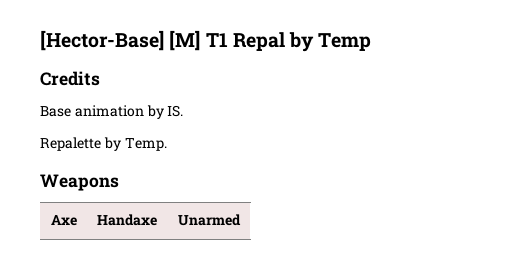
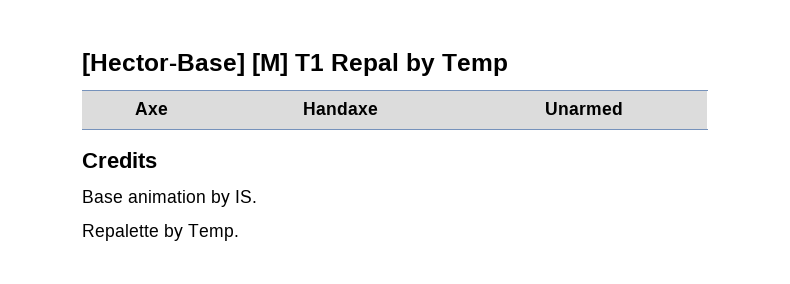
+ Axe | Handaxe | Unarmed
- Weapons
- Axe | Handaxe | Unarmed

